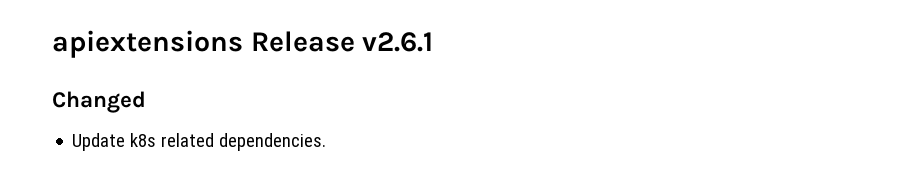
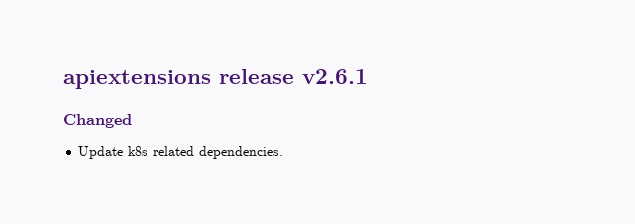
- apiextensions Release v2.6.1
+ apiextensions release v2.6.1

